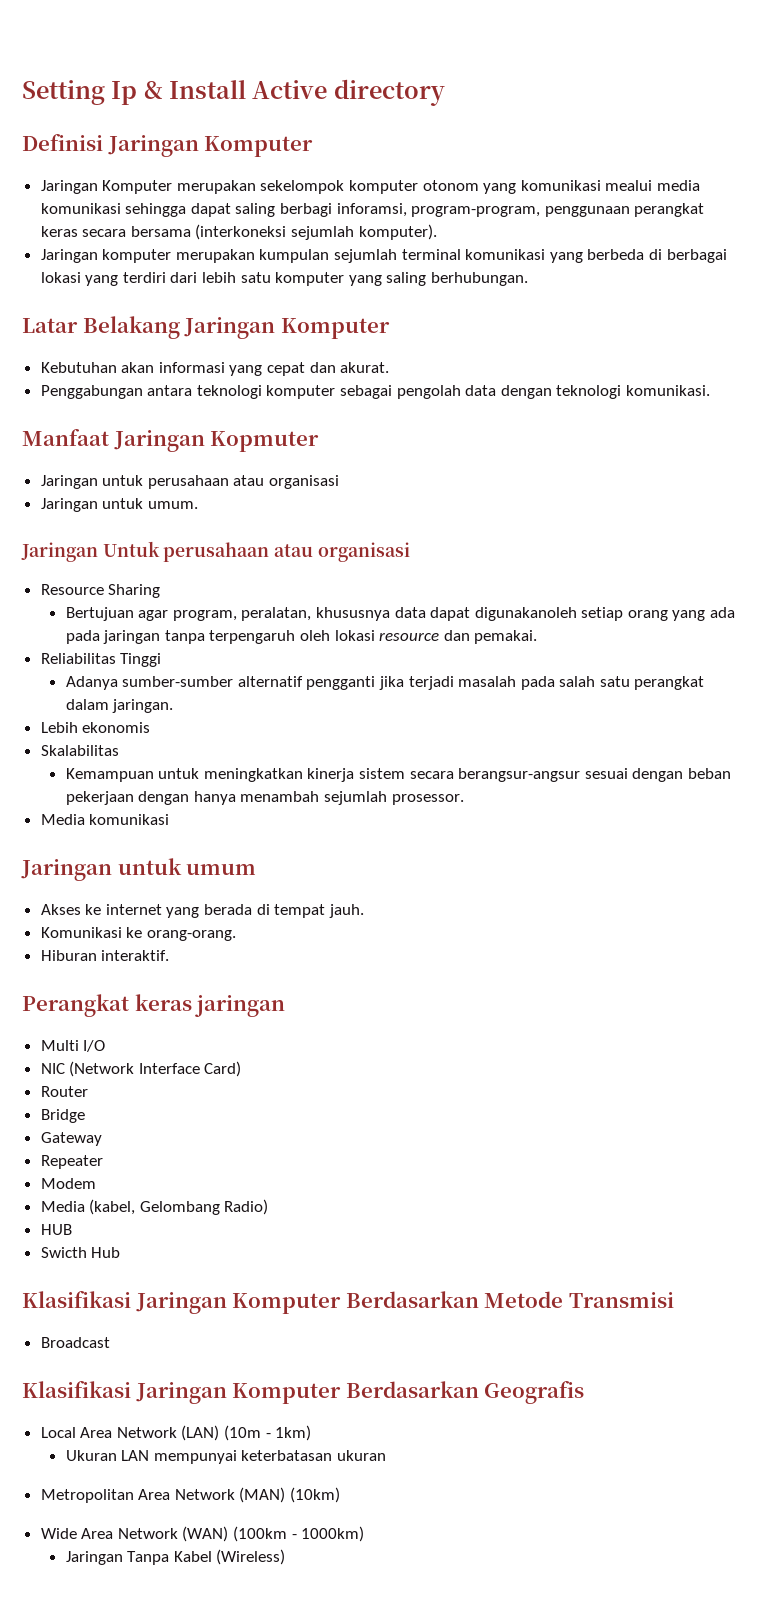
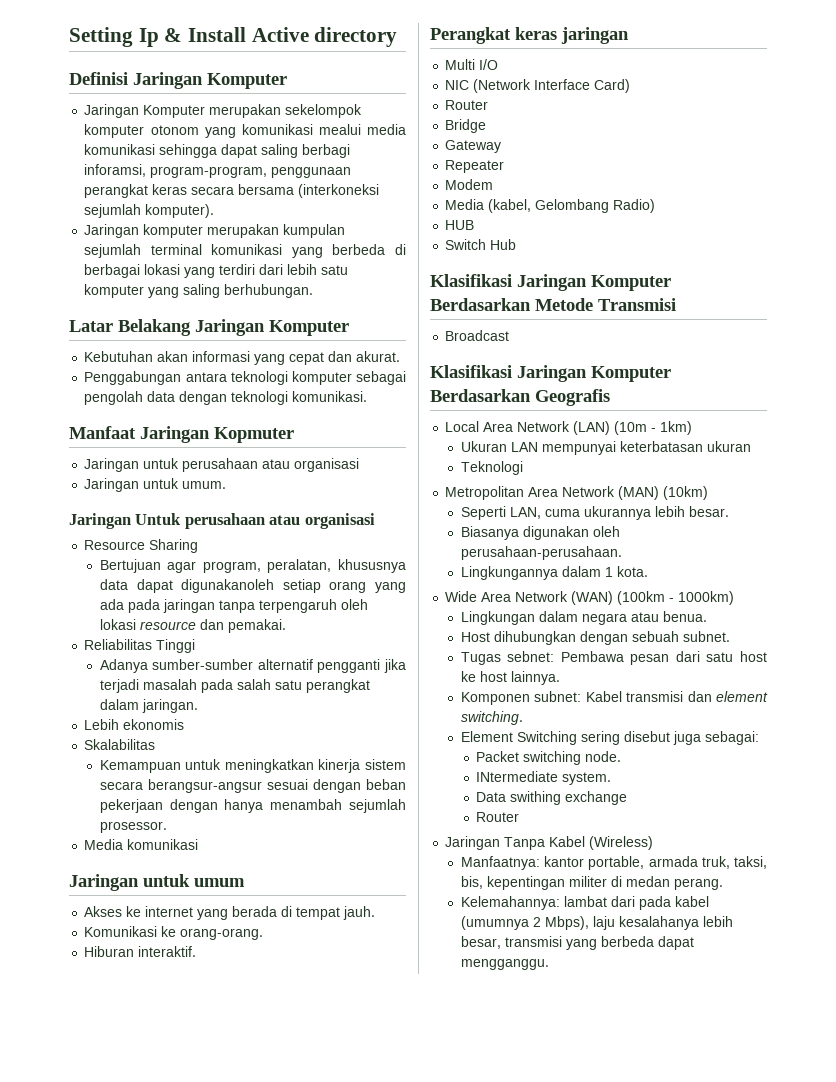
- Swicth Hub
+ Switch Hub
+ Teknologi
+ Seperti LAN, cuma ukurannya lebih besar.
+ Biasanya digunakan oleh perusahaan-perusahaan.
+ Lingkungannya dalam 1 kota.
+ Lingkungan dalam negara atau benua.
+ Host dihubungkan dengan sebuah subnet.
+ Tugas sebnet: Pembawa pesan dari satu host ke host lainnya.
+ Komponen subnet: Kabel transmisi dan element switching.
+ Element Switching sering disebut juga sebagai:
+ Packet switching node.
+ INtermediate system.
+ Data swithing exchange
+ Router
  Jaringan Tanpa Kabel (Wireless)
+ Manfaatnya: kantor portable, armada truk, taksi, bis, kepentingan militer di medan perang.
+ Kelemahannya: lambat dari pada kabel (umumnya 2 Mbps), laju kesalahanya lebih besar, transmisi yang berbeda dapat mengganggu.

